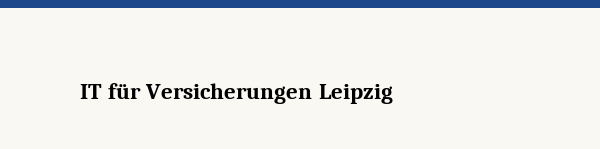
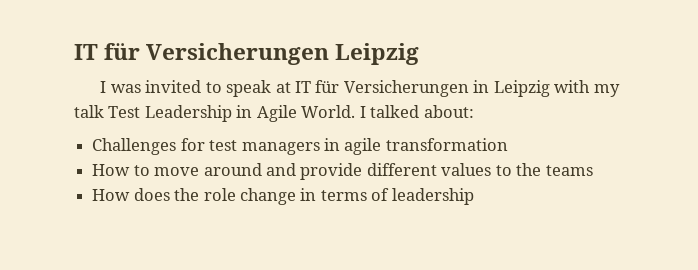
+ I was invited to speak at IT für Versicherungen in Leipzig with my talk Test Leadership in Agile World. I talked about:
+ Challenges for test managers in agile transformation
+ How to move around and provide different values to the teams
+ How does the role change in terms of leadership

